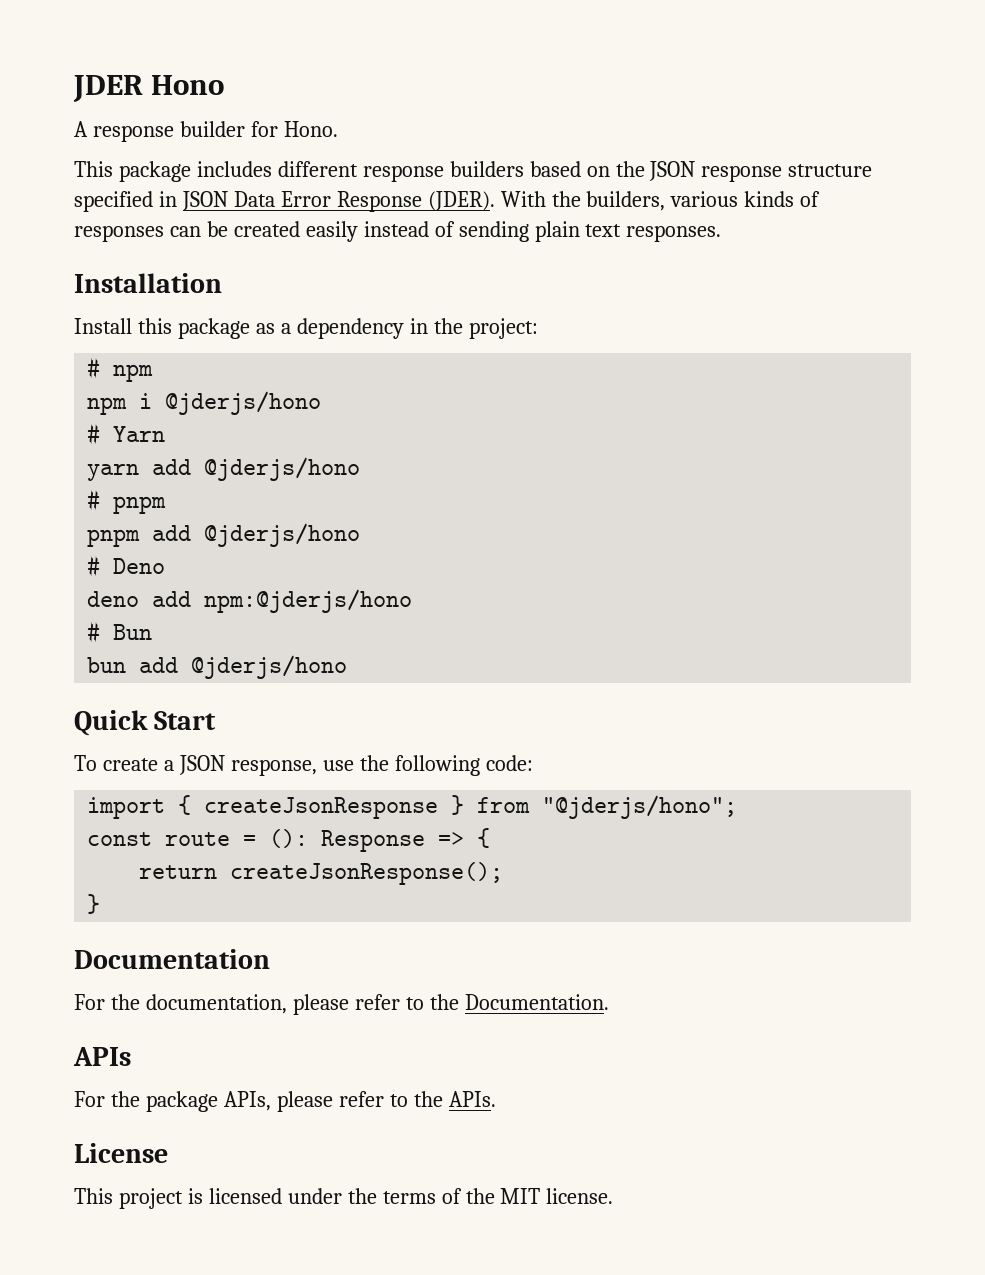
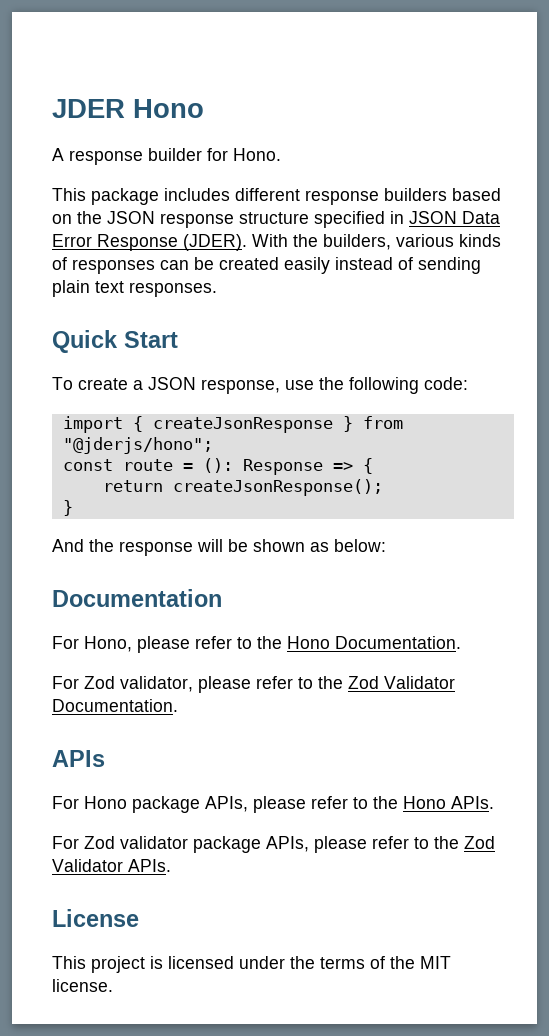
- Installation
- Install this package as a dependency in the project:
- # npm
- npm i @jderjs/hono
- # Yarn
- yarn add @jderjs/hono
- # pnpm
- pnpm add @jderjs/hono
- # Deno
- deno add npm:@jderjs/hono
- # Bun
- bun add @jderjs/hono
+ And the response will be shown as below:
- For the documentation, please refer to the Documentation.
+ For Hono, please refer to the Hono Documentation.
+ For Zod validator, please refer to the Zod Validator Documentation.
- For the package APIs, please refer to the APIs.
+ For Hono package APIs, please refer to the Hono APIs.
+ For Zod validator package APIs, please refer to the Zod Validator APIs.

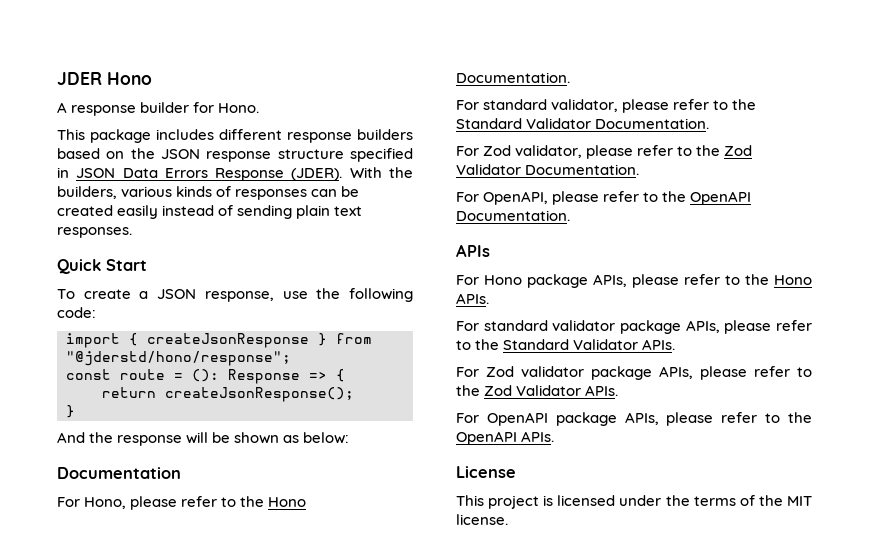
- This package includes different response builders based on the JSON response structure specified in JSON Data Error Response (JDER).
+ This package includes different response builders based on the JSON response structure specified in JSON Data Errors Response (JDER).
- import { createJsonResponse } from "@jderjs/hono";
+ import { createJsonResponse } from "@jderstd/hono/response";
+ For standard validator, please refer to the Standard Validator Documentation.
+ For OpenAPI, please refer to the OpenAPI Documentation.
+ For standard validator package APIs, please refer to the Standard Validator APIs.
+ For OpenAPI package APIs, please refer to the OpenAPI APIs.

